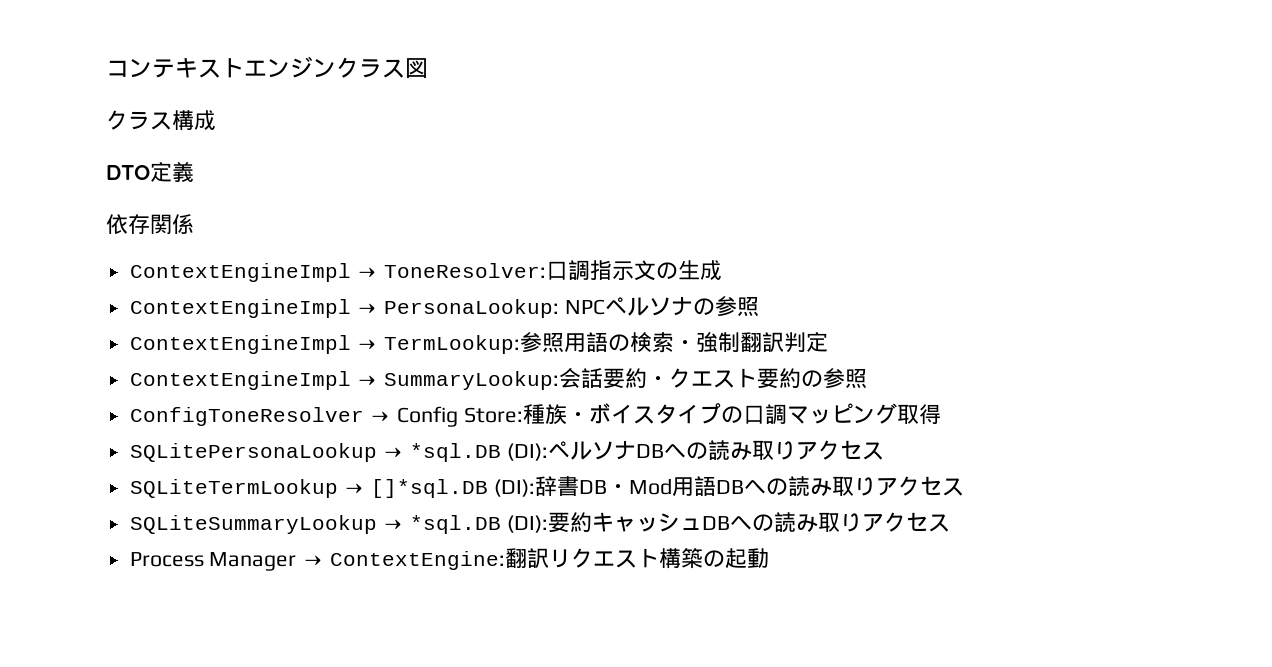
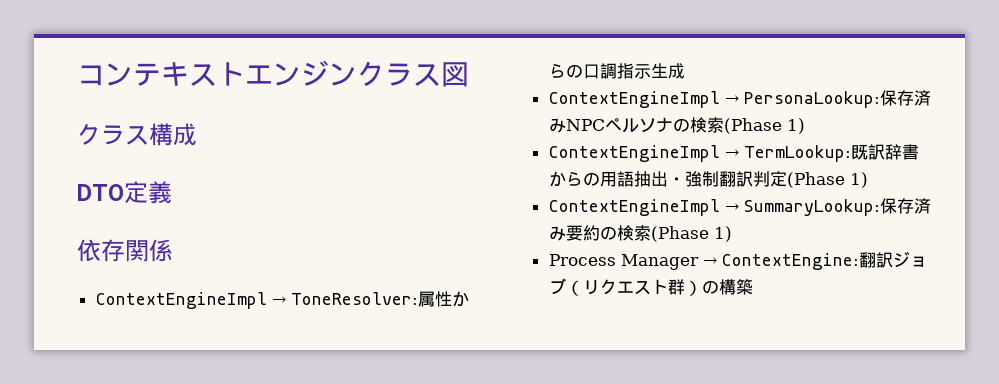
- ContextEngineImpl → ToneResolver:口調指示文の生成
+ ContextEngineImpl → ToneResolver:属性からの口調指示生成
- ContextEngineImpl → PersonaLookup: NPCペルソナの参照
+ ContextEngineImpl → PersonaLookup:保存済みNPCペルソナの検索(Phase 1)
- ContextEngineImpl → TermLookup:参照用語の検索・強制翻訳判定
+ ContextEngineImpl → TermLookup:既訳辞書からの用語抽出・強制翻訳判定(Phase 1)
- ContextEngineImpl → SummaryLookup:会話要約・クエスト要約の参照
- ConfigToneResolver → Config Store:種族・ボイスタイプの口調マッピング取得
- SQLitePersonaLookup → *sql.DB (DI):ペルソナDBへの読み取りアクセス
- SQLiteTermLookup → []*sql.DB (DI):辞書DB・Mod用語DBへの読み取りアクセス
- SQLiteSummaryLookup → *sql.DB (DI):要約キャッシュDBへの読み取りアクセス
+ ContextEngineImpl → SummaryLookup:保存済み要約の検索(Phase 1)
- Process Manager → ContextEngine:翻訳リクエスト構築の起動
+ Process Manager → ContextEngine:翻訳ジョブ（リクエスト群）の構築

